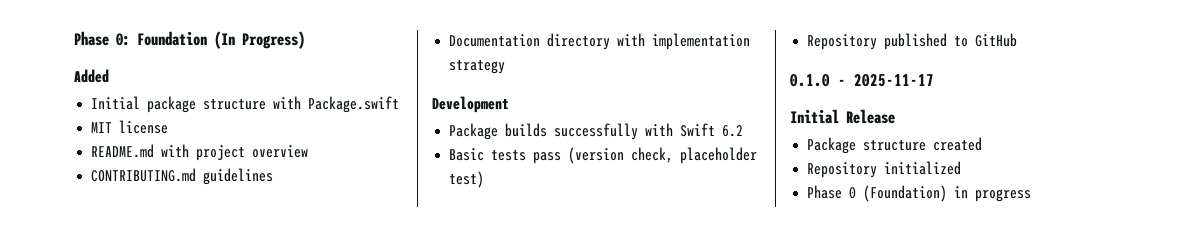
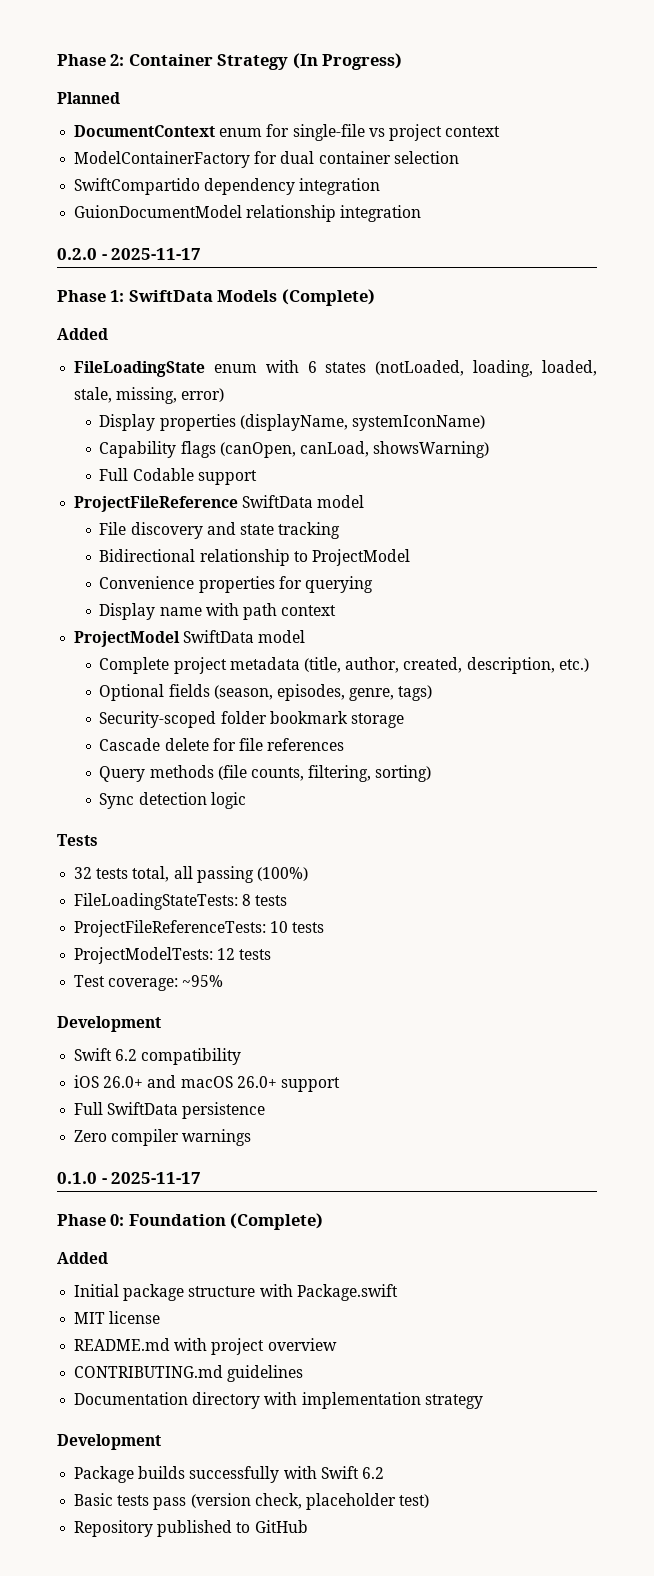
- Phase 0: Foundation (In Progress)
+ Phase 2: Container Strategy (In Progress)
+ Planned
+ DocumentContext enum for single-file vs project context
+ ModelContainerFactory for dual container selection
+ SwiftCompartido dependency integration
+ GuionDocumentModel relationship integration
+ 0.2.0 - 2025-11-17
+ Phase 1: SwiftData Models (Complete)
+ Added
+ FileLoadingState enum with 6 states (notLoaded, loading, loaded, stale, missing, error)
+ Display properties (displayName, systemIconName)
+ Capability flags (canOpen, canLoad, showsWarning)
+ Full Codable support
+ ProjectFileReference SwiftData model
+ File discovery and state tracking
+ Bidirectional relationship to ProjectModel
+ Convenience properties for querying
+ Display name with path context
+ ProjectModel SwiftData model
+ Complete project metadata (title, author, created, description, etc.)
+ Optional fields (season, episodes, genre, tags)
+ Security-scoped folder bookmark storage
+ Cascade delete for file references
+ Query methods (file counts, filtering, sorting)
+ Sync detection logic
+ Tests
+ 32 tests total, all passing (100%)
+ FileLoadingStateTests: 8 tests
+ ProjectFileReferenceTests: 10 tests
+ ProjectModelTests: 12 tests
+ Test coverage: ~95%
+ Development
+ Swift 6.2 compatibility
+ iOS 26.0+ and macOS 26.0+ support
+ Full SwiftData persistence
+ Zero compiler warnings
+ 0.1.0 - 2025-11-17
+ Phase 0: Foundation (Complete)
- 0.1.0 - 2025-11-17
- Initial Release
- Package structure created
- Repository initialized
- Phase 0 (Foundation) in progress

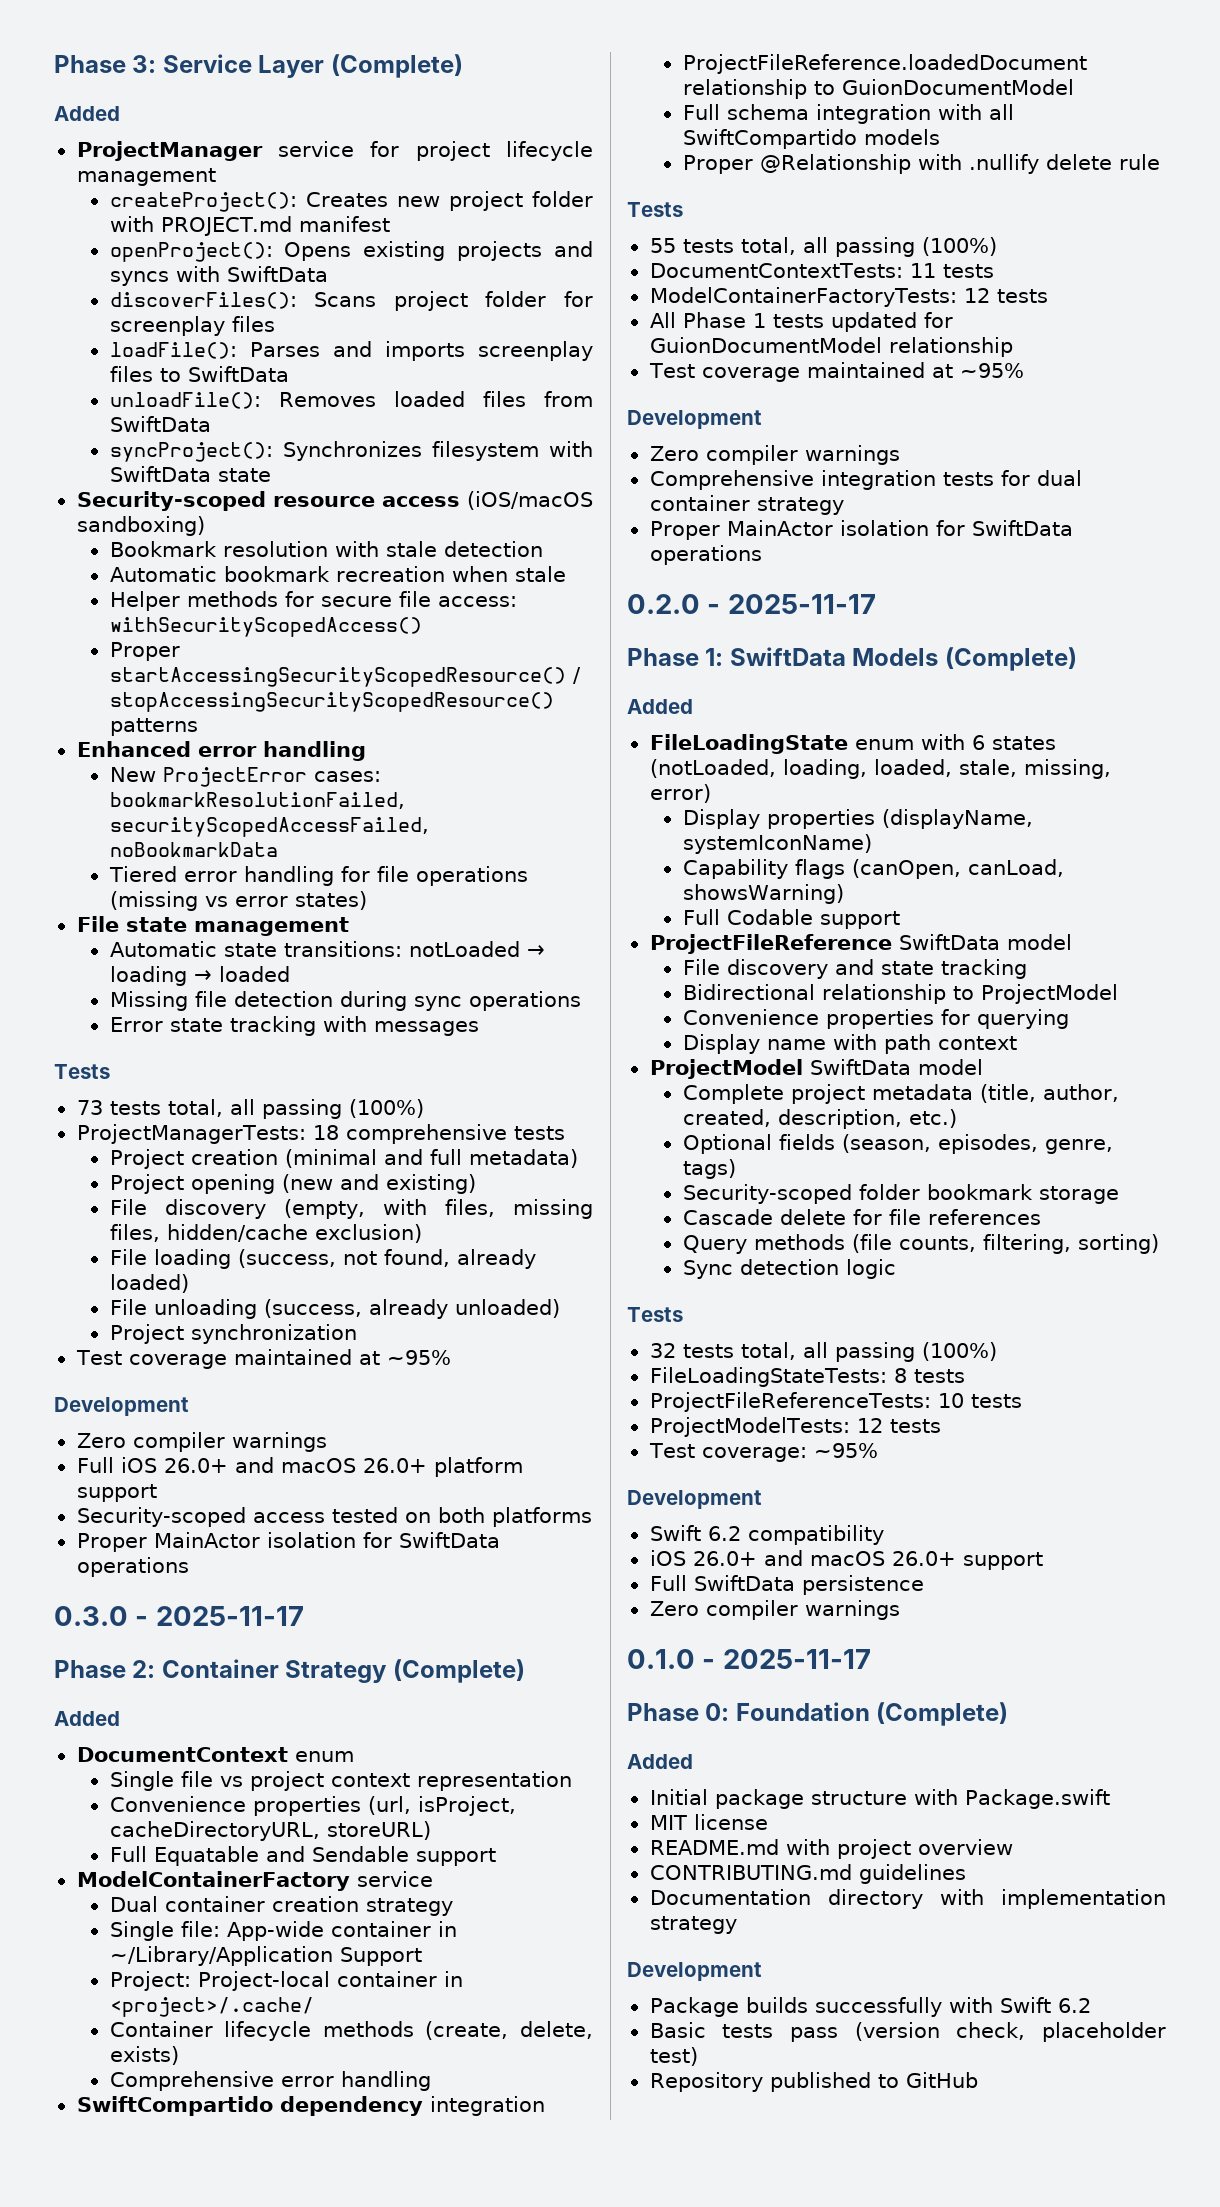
- Phase 2: Container Strategy (In Progress)
- Planned
+ Phase 3: Service Layer (Complete)
+ Added
+ ProjectManager service for project lifecycle management
+ createProject(): Creates new project folder with PROJECT.md manifest
+ openProject(): Opens existing projects and syncs with SwiftData
+ discoverFiles(): Scans project folder for screenplay files
+ loadFile(): Parses and imports screenplay files to SwiftData
+ unloadFile(): Removes loaded files from SwiftData
+ syncProject(): Synchronizes filesystem with SwiftData state
+ Security-scoped resource access (iOS/macOS sandboxing)
+ Bookmark resolution with stale detection
+ Automatic bookmark recreation when stale
+ Helper methods for secure file access: withSecurityScopedAccess()
+ Proper startAccessingSecurityScopedResource() / stopAccessingSecurityScopedResource() patterns
+ Enhanced error handling
+ New ProjectError cases: bookmarkResolutionFailed, securityScopedAccessFailed, noBookmarkData
+ Tiered error handling for file operations (missing vs error states)
+ File state management
+ Automatic state transitions: notLoaded → loading → loaded
+ Missing file detection during sync operations
+ Error state tracking with messages
+ Tests
+ 73 tests total, all passing (100%)
+ ProjectManagerTests: 18 comprehensive tests
+ Project creation (minimal and full metadata)
+ Project opening (new and existing)
+ File discovery (empty, with files, missing files, hidden/cache exclusion)
+ File loading (success, not found, already loaded)
+ File unloading (success, already unloaded)
+ Project synchronization
+ Test coverage maintained at ~95%
+ Development
+ Zero compiler warnings
+ Full iOS 26.0+ and macOS 26.0+ platform support
+ Security-scoped access tested on both platforms
+ Proper MainActor isolation for SwiftData operations
+ 0.3.0 - 2025-11-17
+ Phase 2: Container Strategy (Complete)
+ Added
- DocumentContext enum for single-file vs project context
- ModelContainerFactory for dual container selection
+ DocumentContext enum
+ Single file vs project context representation
+ Convenience properties (url, isProject, cacheDirectoryURL, storeURL)
+ Full Equatable and Sendable support
+ ModelContainerFactory service
+ Dual container creation strategy
+ Single file: App-wide container in ~/Library/Application Support
+ Project: Project-local container in <project>/.cache/
+ Container lifecycle methods (create, delete, exists)
+ Comprehensive error handling
  SwiftCompartido dependency integration
- GuionDocumentModel relationship integration
+ ProjectFileReference.loadedDocument relationship to GuionDocumentModel
+ Full schema integration with all SwiftCompartido models
+ Proper @Relationship with .nullify delete rule
+ Tests
+ 55 tests total, all passing (100%)
+ DocumentContextTests: 11 tests
+ ModelContainerFactoryTests: 12 tests
+ All Phase 1 tests updated for GuionDocumentModel relationship
+ Test coverage maintained at ~95%
+ Development
+ Zero compiler warnings
+ Comprehensive integration tests for dual container strategy
+ Proper MainActor isolation for SwiftData operations

